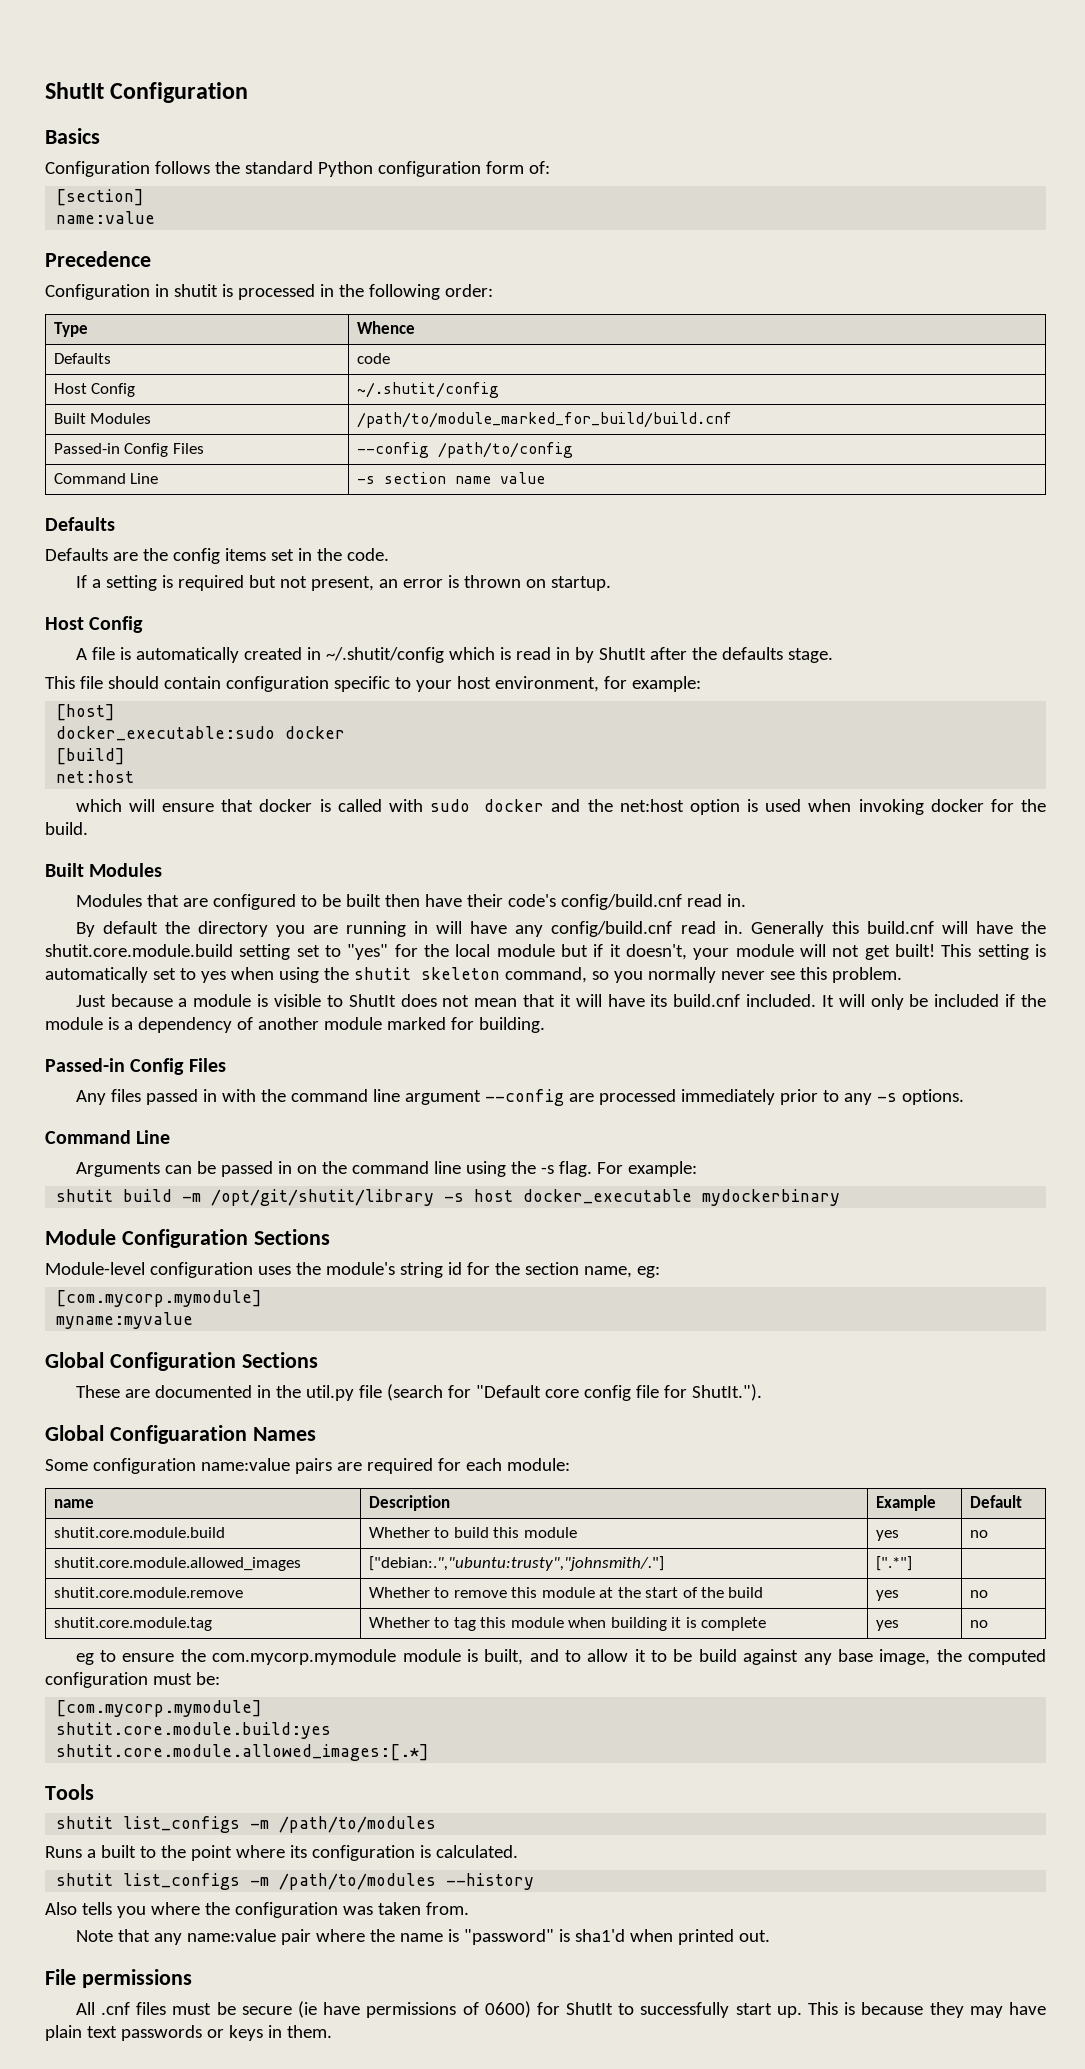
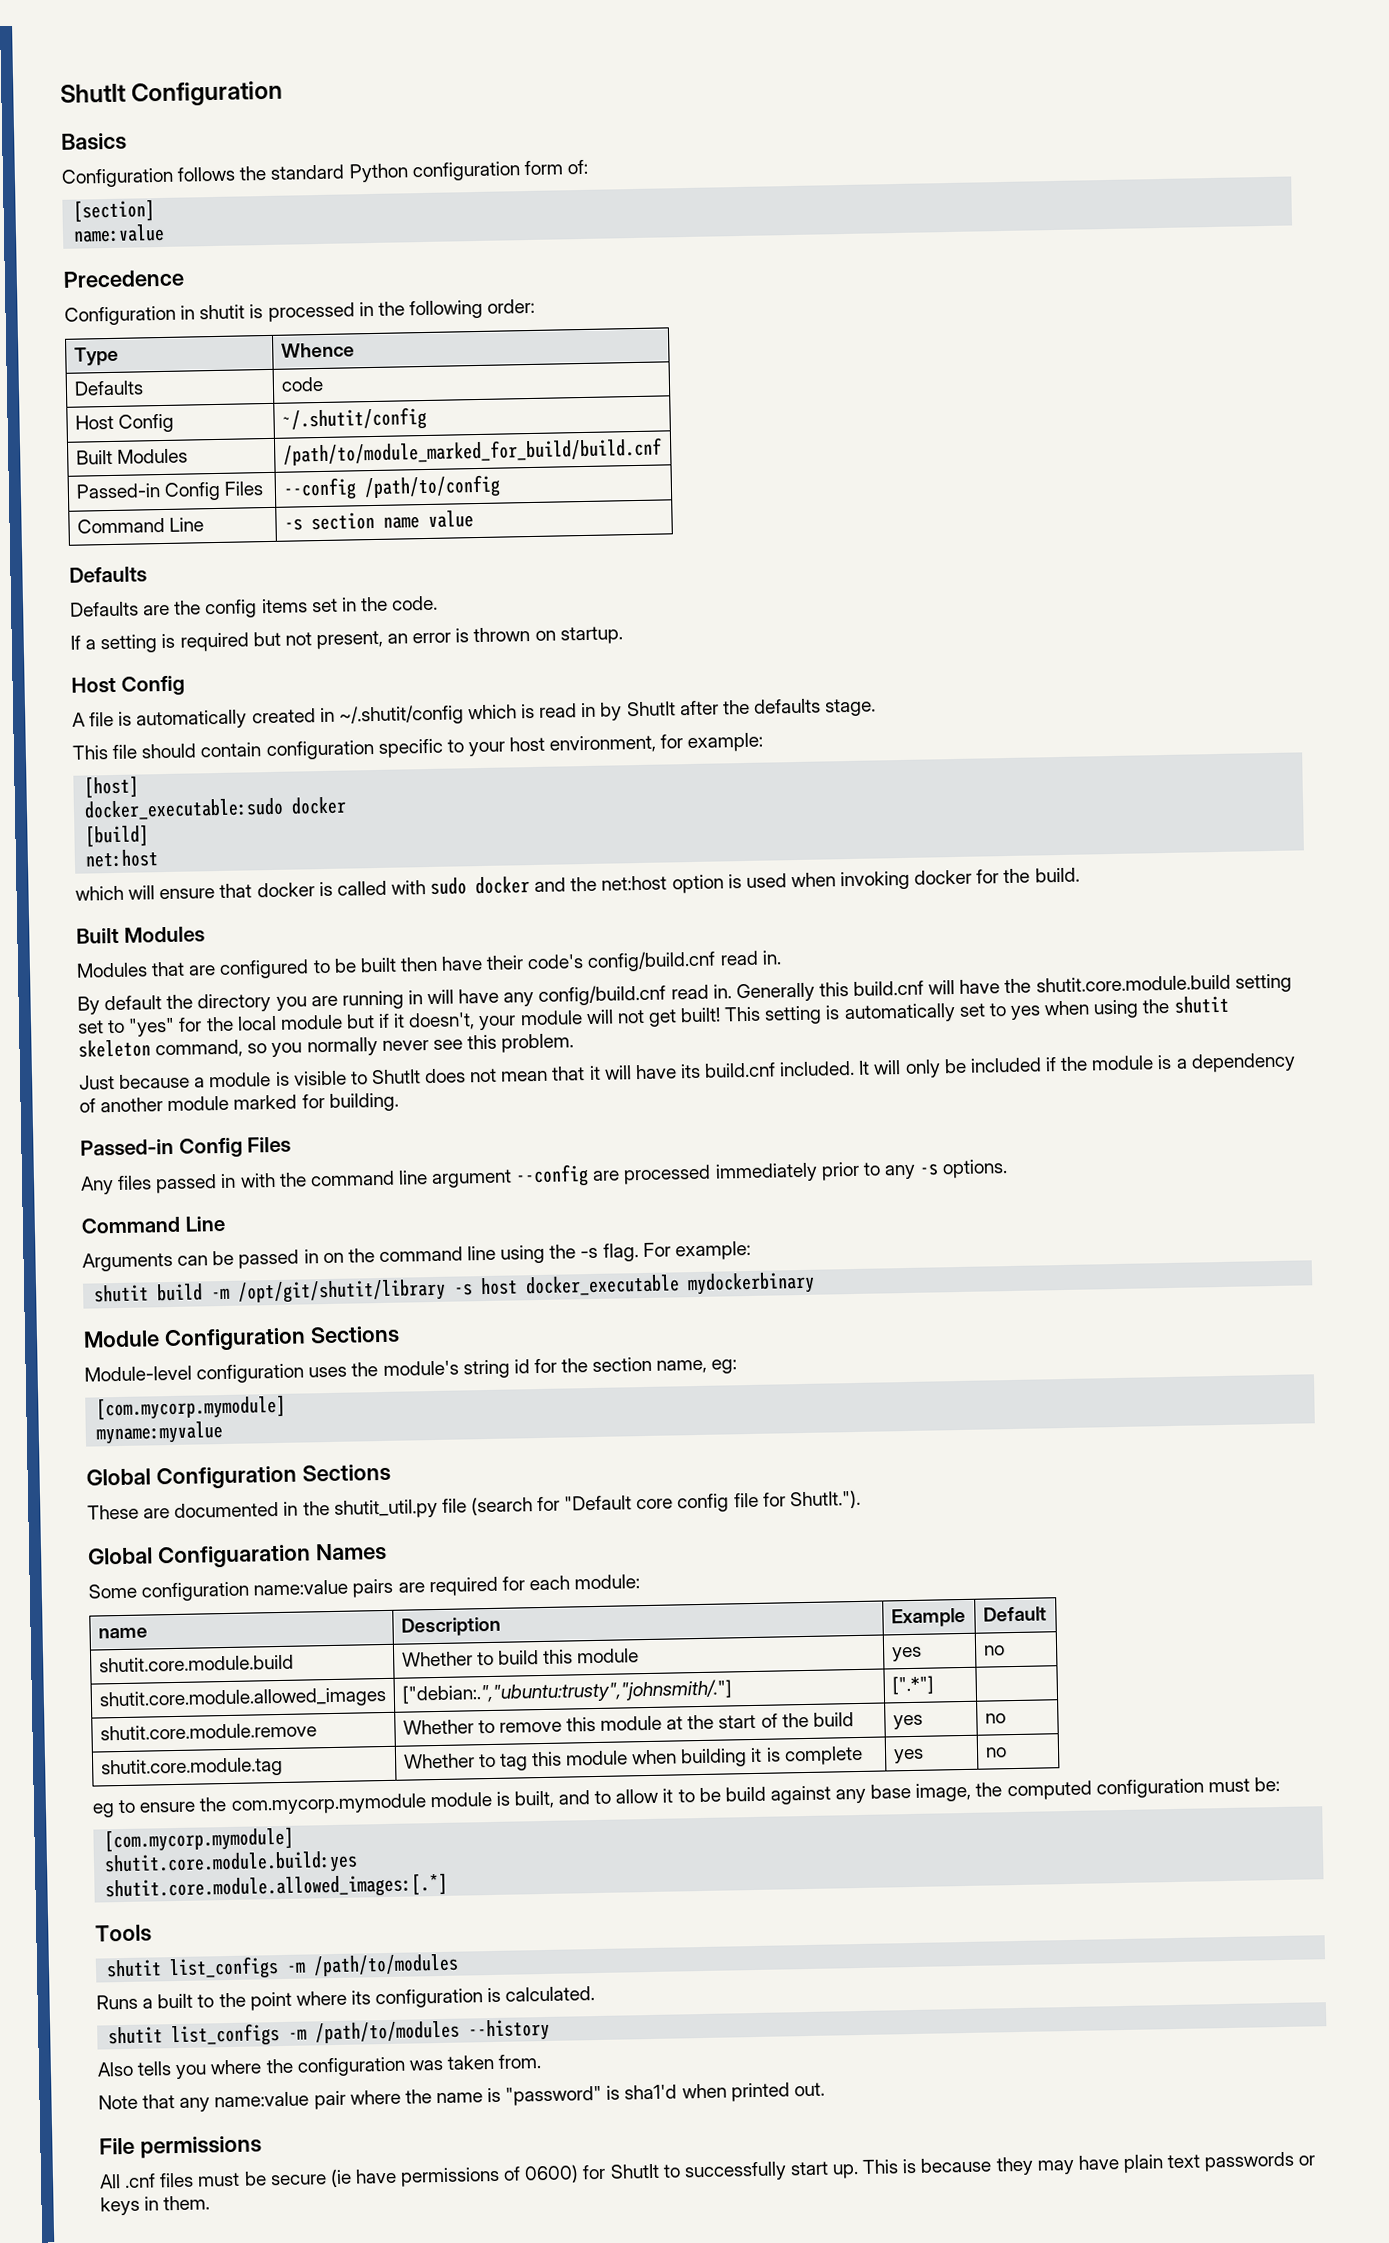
- These are documented in the util.py file (search for "Default core config file for ShutIt.").
+ These are documented in the shutit_util.py file (search for "Default core config file for ShutIt.").

